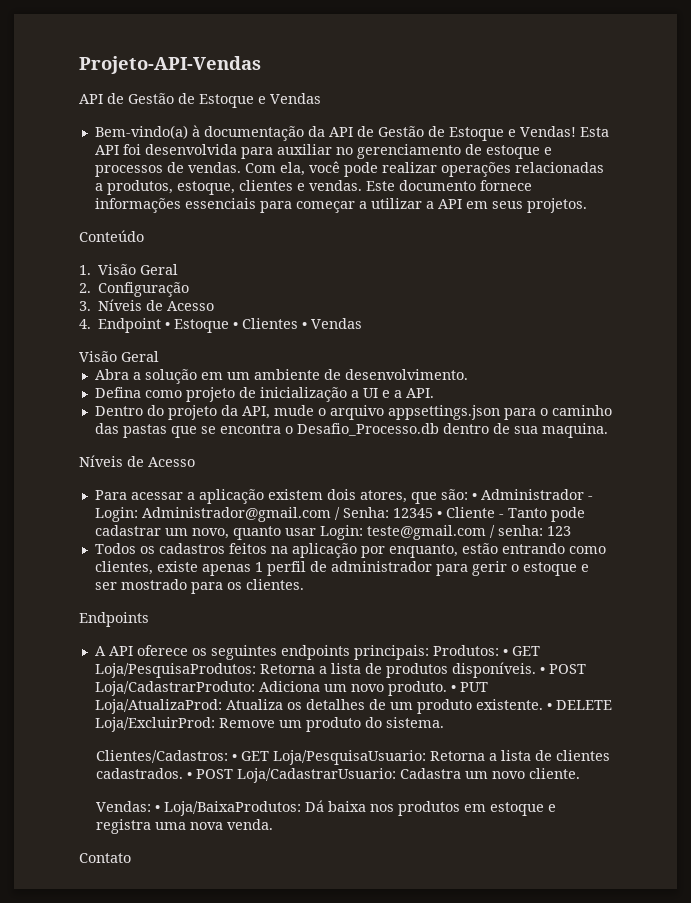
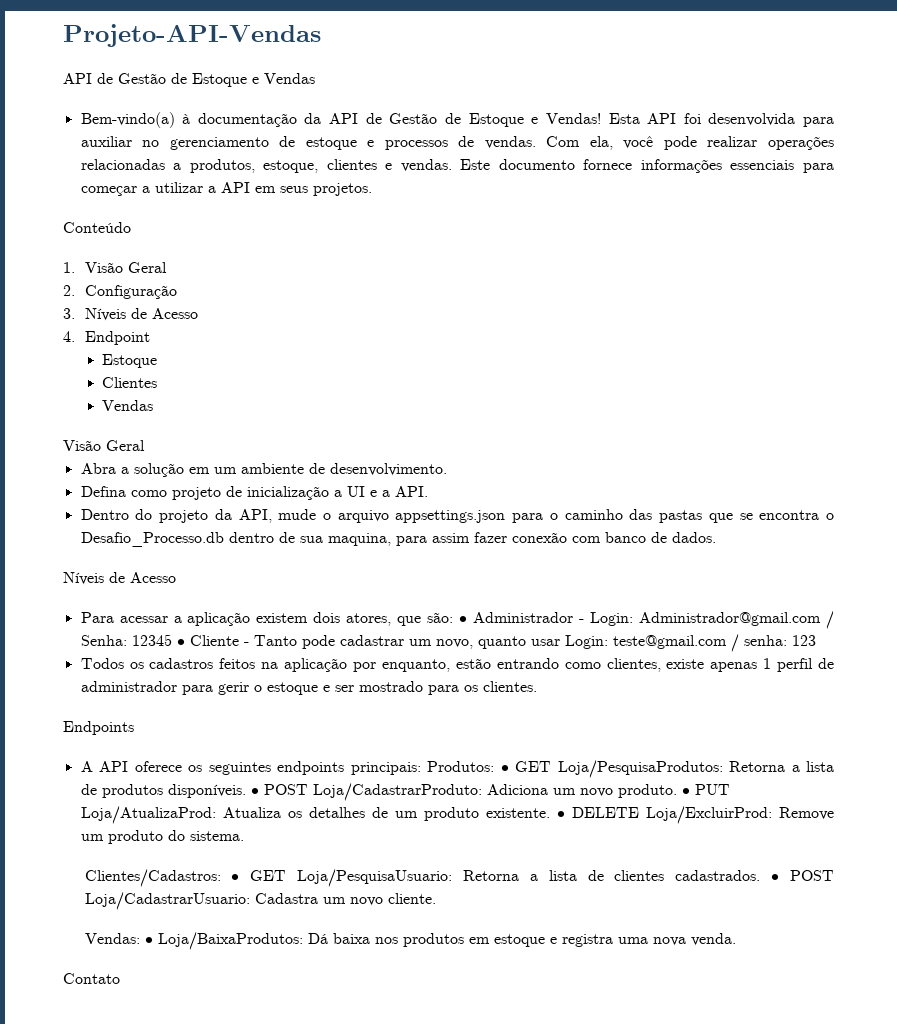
- 4. Endpoint • Estoque • Clientes • Vendas
+ 4. Endpoint
+ Estoque
+ Clientes
+ Vendas
- Dentro do projeto da API, mude o arquivo appsettings.json para o caminho das pastas que se encontra o Desafio_Processo.db dentro de sua maquina.
+ Dentro do projeto da API, mude o arquivo appsettings.json para o caminho das pastas que se encontra o Desafio_Processo.db dentro de sua maquina, para assim fazer conexão com banco de dados.

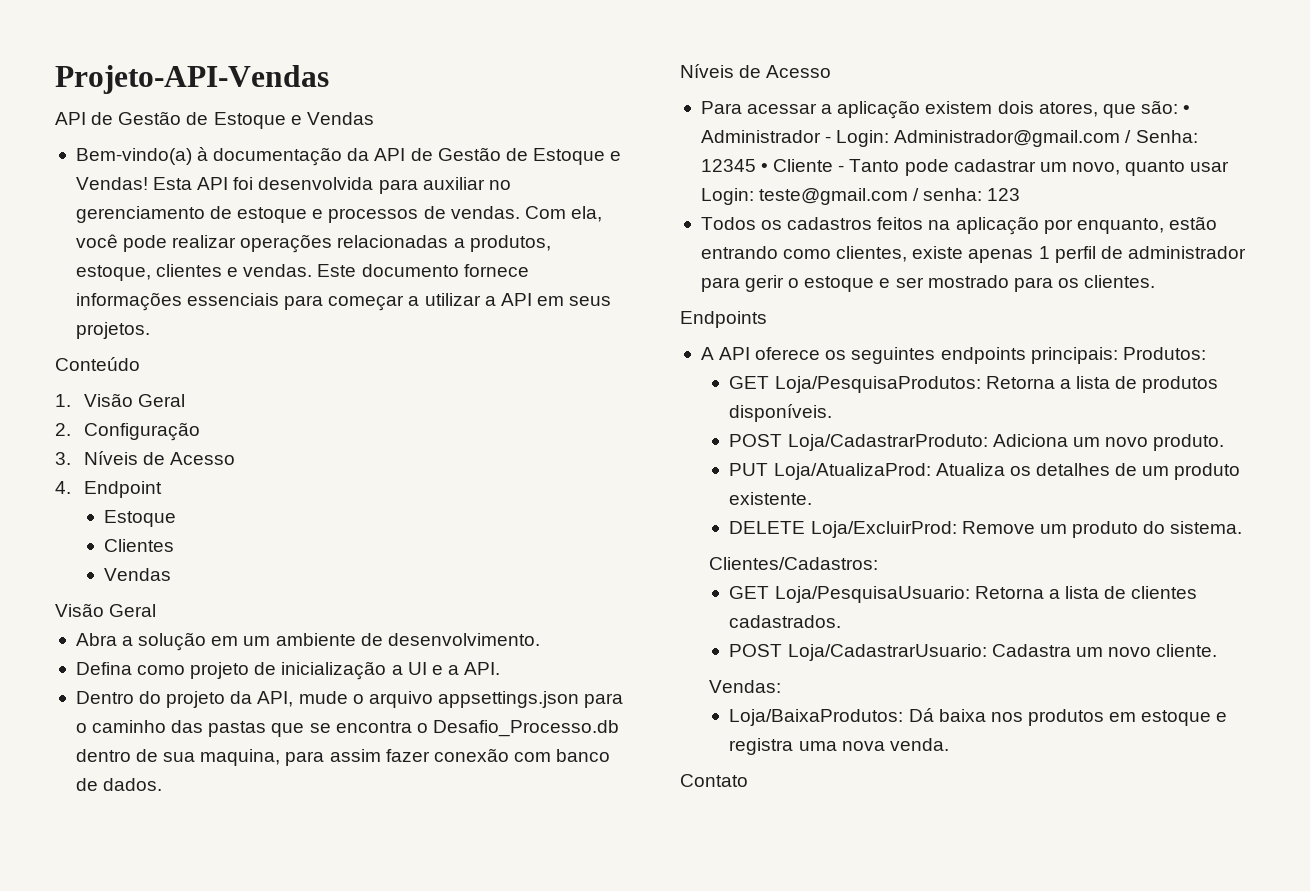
- A API oferece os seguintes endpoints principais: Produtos: • GET Loja/PesquisaProdutos: Retorna a lista de produtos disponíveis. • POST Loja/CadastrarProduto: Adiciona um novo produto. • PUT Loja/AtualizaProd: Atualiza os detalhes de um produto existente. • DELETE Loja/ExcluirProd: Remove um produto do sistema.
+ A API oferece os seguintes endpoints principais: Produtos:
+ GET Loja/PesquisaProdutos: Retorna a lista de produtos disponíveis.
+ POST Loja/CadastrarProduto: Adiciona um novo produto.
+ PUT Loja/AtualizaProd: Atualiza os detalhes de um produto existente.
+ DELETE Loja/ExcluirProd: Remove um produto do sistema.
- Clientes/Cadastros: • GET Loja/PesquisaUsuario: Retorna a lista de clientes cadastrados. • POST Loja/CadastrarUsuario: Cadastra um novo cliente.
+ Clientes/Cadastros:
+ GET Loja/PesquisaUsuario: Retorna a lista de clientes cadastrados.
+ POST Loja/CadastrarUsuario: Cadastra um novo cliente.
- Vendas: • Loja/BaixaProdutos: Dá baixa nos produtos em estoque e registra uma nova venda.
+ Vendas:
+ Loja/BaixaProdutos: Dá baixa nos produtos em estoque e registra uma nova venda.

